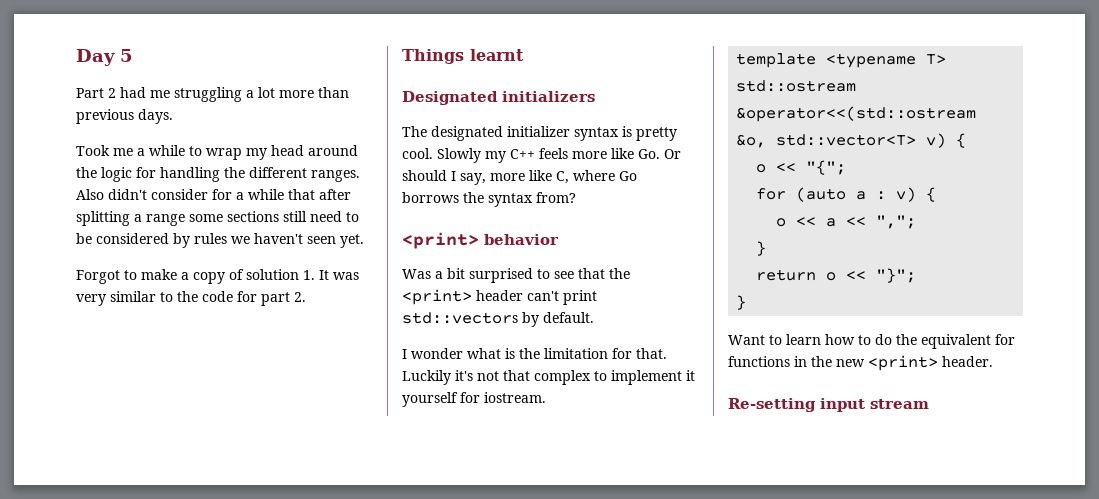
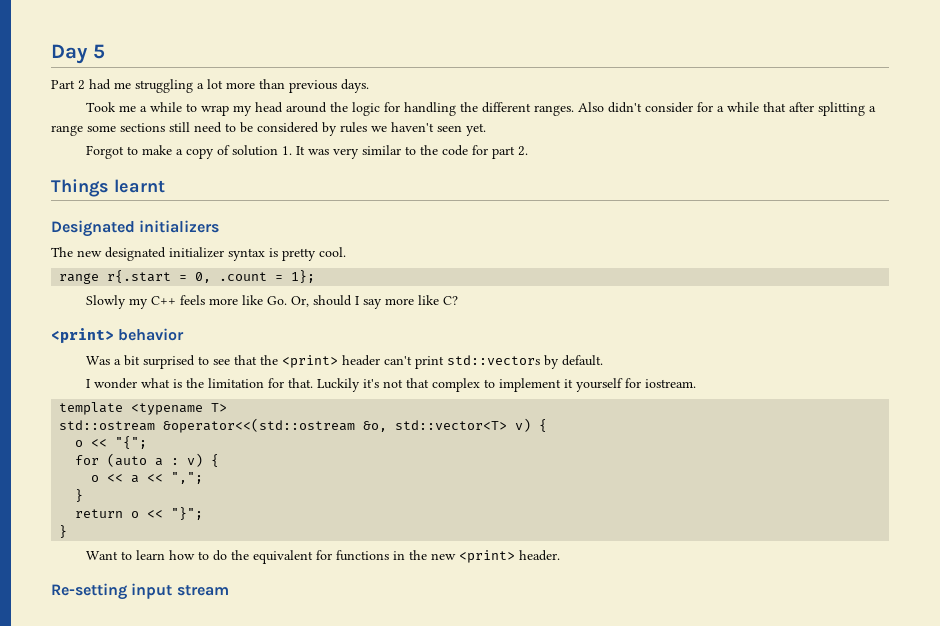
- The designated initializer syntax is pretty cool. Slowly my C++ feels more like Go. Or should I say, more like C, where Go borrows the syntax from?
+ The new designated initializer syntax is pretty cool.
+ range r{.start = 0, .count = 1};
+ Slowly my C++ feels more like Go. Or, should I say more like C?

